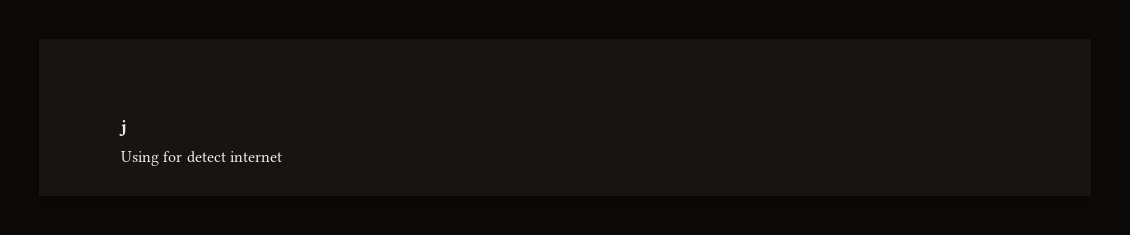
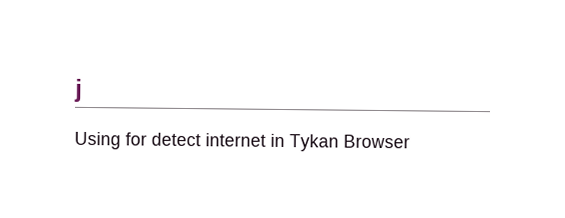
- Using for detect internet
+ Using for detect internet in Tykan Browser

